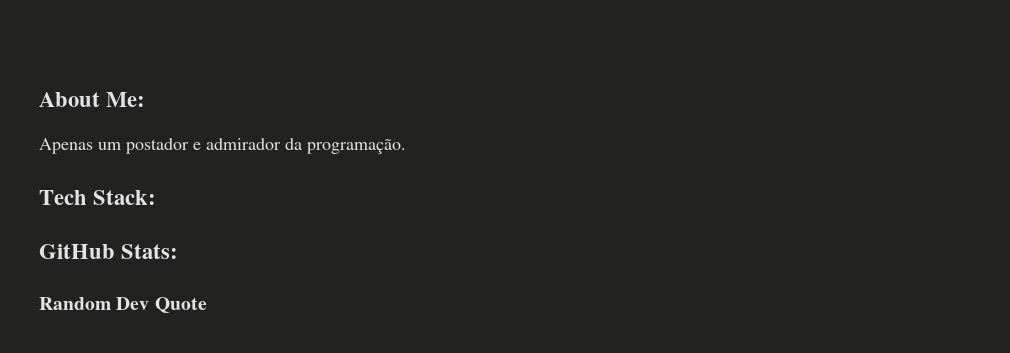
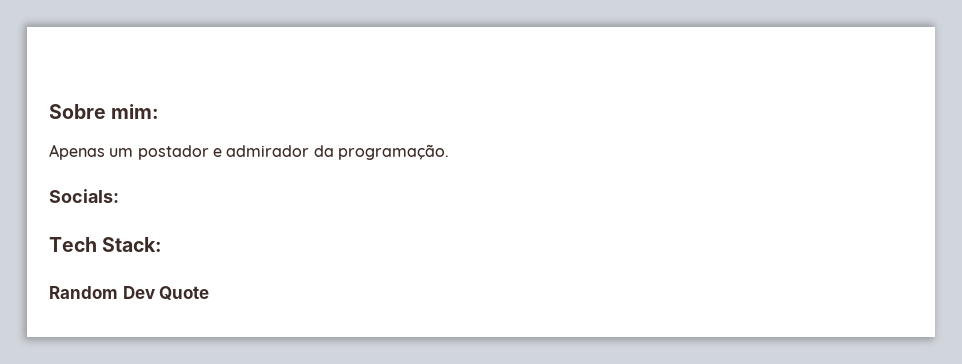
- About Me:
+ Sobre mim:
+ Socials:
- GitHub Stats:

